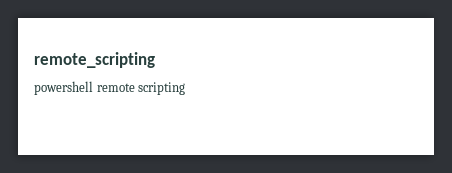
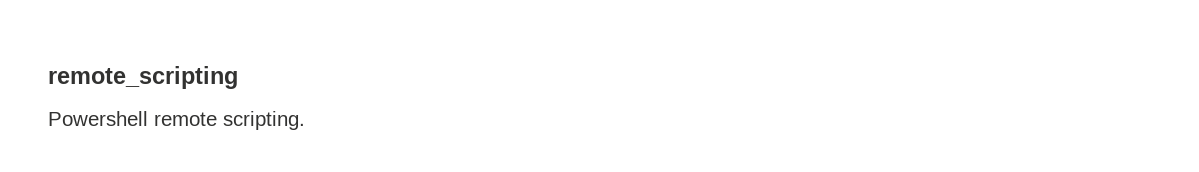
- powershell remote scripting
+ Powershell remote scripting.

